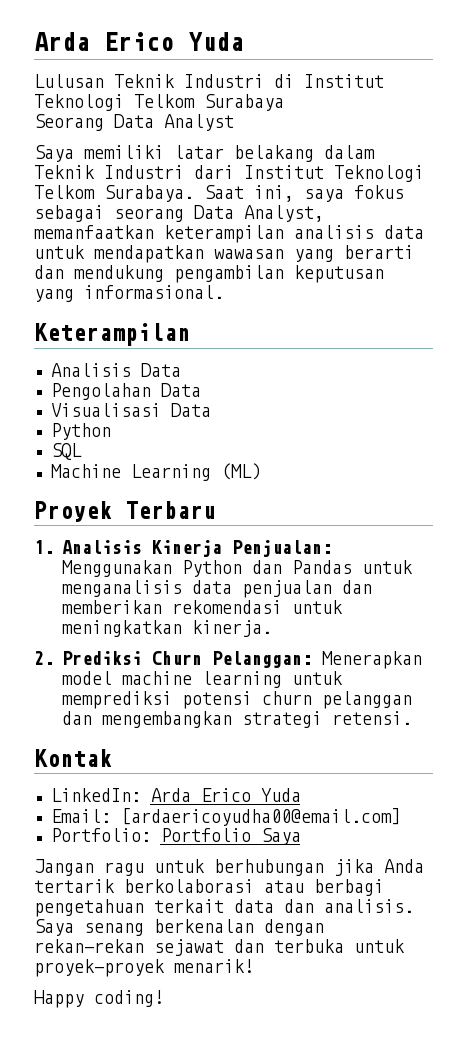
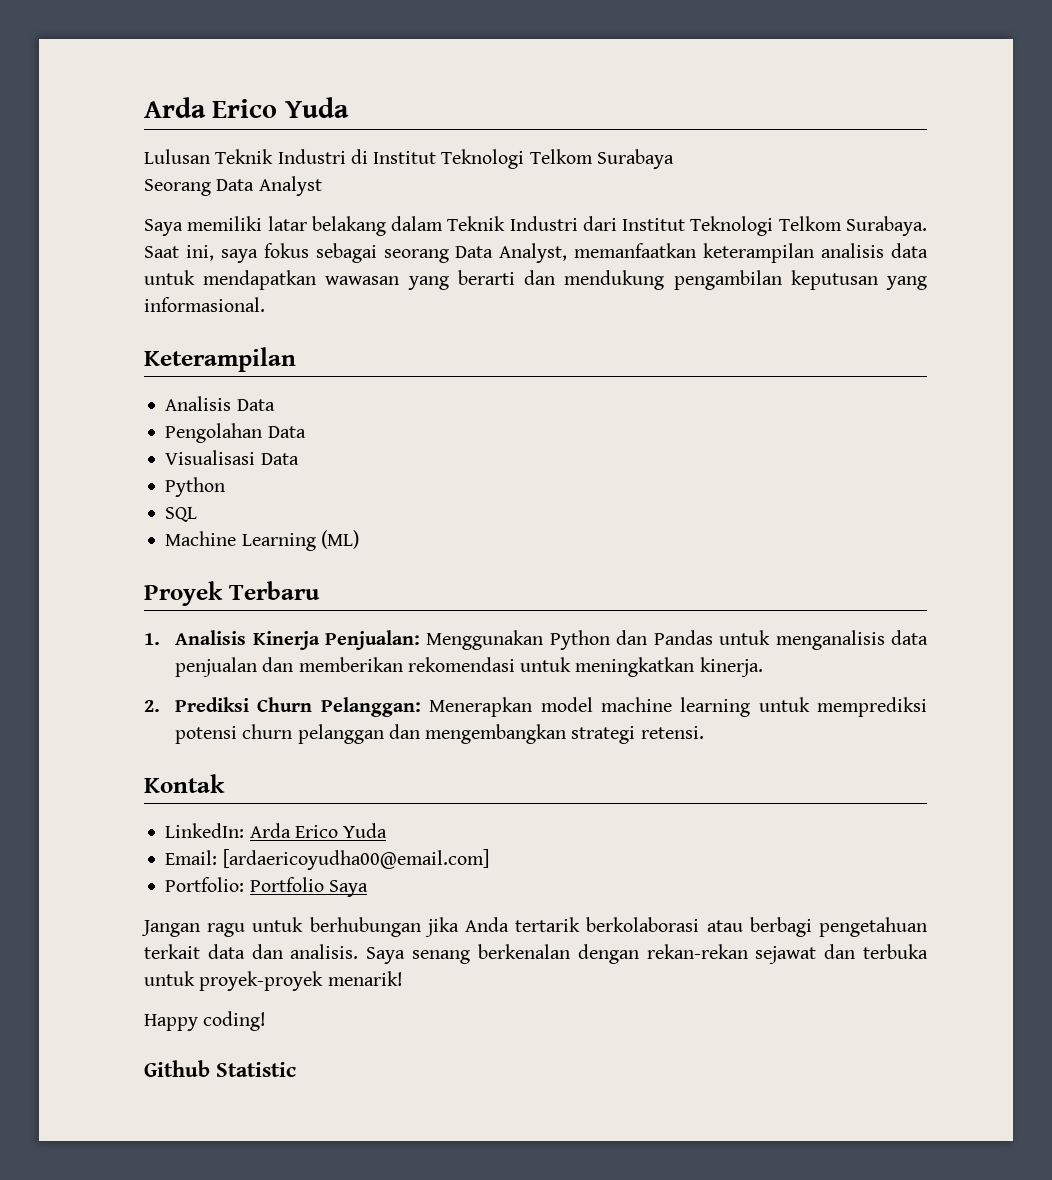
+ Github Statistic

